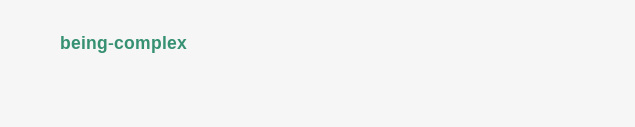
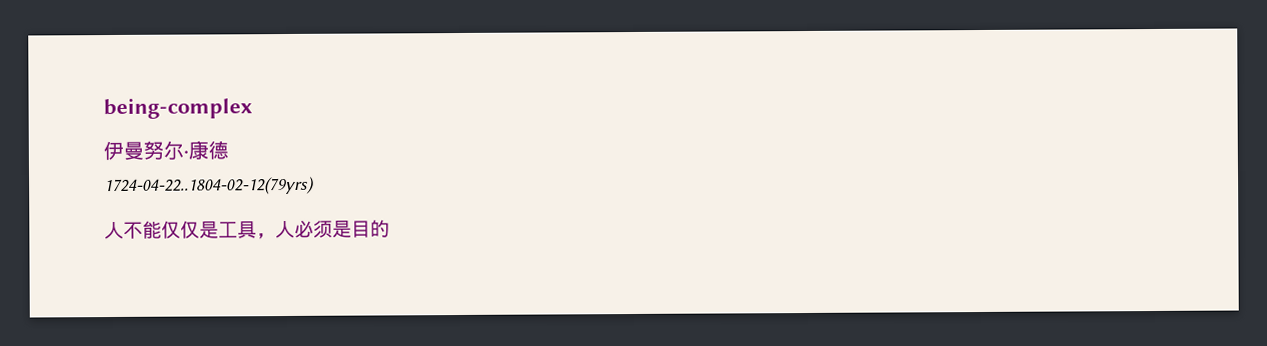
+ 伊曼努尔·康德
+ 1724-04-22..1804-02-12(79yrs)
+ 人不能仅仅是工具，人必须是目的

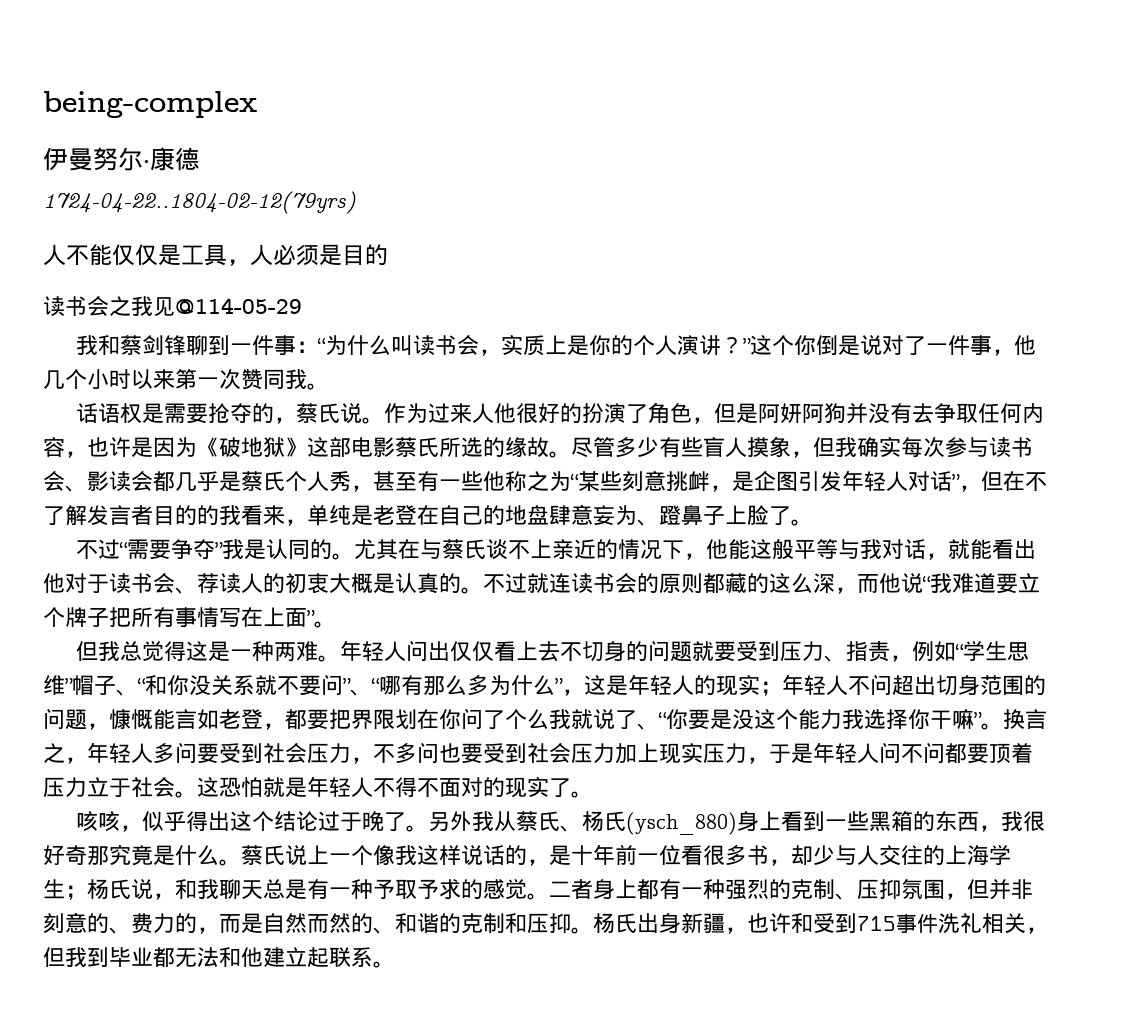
+ 读书会之我见@114-05-29
+ 我和蔡剑锋聊到一件事：“为什么叫读书会，实质上是你的个人演讲？”这个你倒是说对了一件事，他几个小时以来第一次赞同我。
+ 话语权是需要抢夺的，蔡氏说。作为过来人他很好的扮演了角色，但是阿妍阿狗并没有去争取任何内容，也许是因为《破地狱》这部电影蔡氏所选的缘故。尽管多少有些盲人摸象，但我确实每次参与读书会、影读会都几乎是蔡氏个人秀，甚至有一些他称之为“某些刻意挑衅，是企图引发年轻人对话”，但在不了解发言者目的的我看来，单纯是老登在自己的地盘肆意妄为、蹬鼻子上脸了。
+ 不过“需要争夺”我是认同的。尤其在与蔡氏谈不上亲近的情况下，他能这般平等与我对话，就能看出他对于读书会、荐读人的初衷大概是认真的。不过就连读书会的原则都藏的这么深，而他说“我难道要立个牌子把所有事情写在上面”。
+ 但我总觉得这是一种两难。年轻人问出仅仅看上去不切身的问题就要受到压力、指责，例如“学生思维”帽子、“和你没关系就不要问”、“哪有那么多为什么”，这是年轻人的现实；年轻人不问超出切身范围的问题，慷慨能言如老登，都要把界限划在你问了个么我就说了、“你要是没这个能力我选择你干嘛”。换言之，年轻人多问要受到社会压力，不多问也要受到社会压力加上现实压力，于是年轻人问不问都要顶着压力立于社会。这恐怕就是年轻人不得不面对的现实了。
+ 咳咳，似乎得出这个结论过于晚了。另外我从蔡氏、杨氏(ysch_880)身上看到一些黑箱的东西，我很好奇那究竟是什么。蔡氏说上一个像我这样说话的，是十年前一位看很多书，却少与人交往的上海学生；杨氏说，和我聊天总是有一种予取予求的感觉。二者身上都有一种强烈的克制、压抑氛围，但并非刻意的、费力的，而是自然而然的、和谐的克制和压抑。杨氏出身新疆，也许和受到715事件洗礼相关，但我到毕业都无法和他建立起联系。

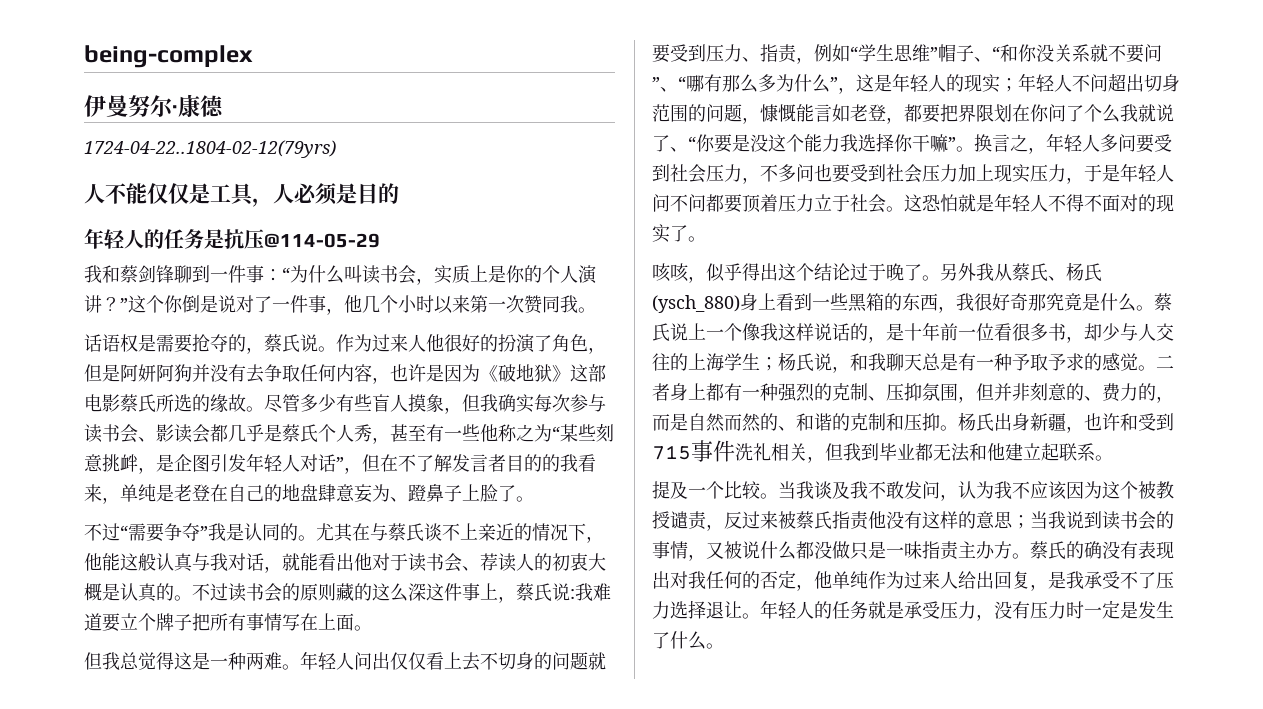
- 读书会之我见@114-05-29
+ 年轻人的任务是抗压@114-05-29
- 尤其在与蔡氏谈不上亲近的情况下，他能这般平等与我对话，就能看出他对于读书会、荐读人的初衷大概是认真的。
+ 尤其在与蔡氏谈不上亲近的情况下，他能这般认真与我对话，就能看出他对于读书会、荐读人的初衷大概是认真的。
- 不过就连读书会的原则都藏的这么深，而他说“我难道要立个牌子把所有事情写在上面”。
+ 不过读书会的原则藏的这么深这件事上，蔡氏说:我难道要立个牌子把所有事情写在上面。
+ 提及一个比较。当我谈及我不敢发问，认为我不应该因为这个被教授谴责，反过来被蔡氏指责他没有这样的意思；当我说到读书会的事情，又被说什么都没做只是一味指责主办方。蔡氏的确没有表现出对我任何的否定，他单纯作为过来人给出回复，是我承受不了压力选择退让。年轻人的任务就是承受压力，没有压力时一定是发生了什么。

